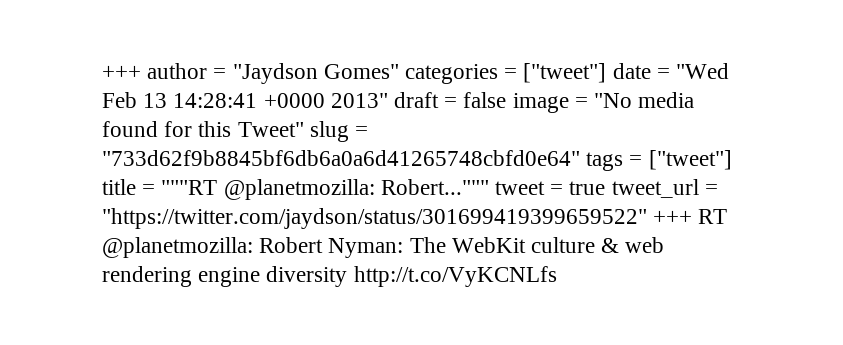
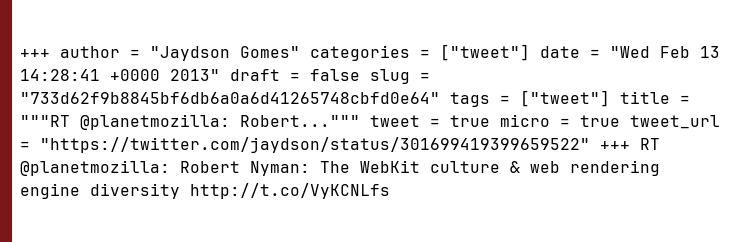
- +++ author = "Jaydson Gomes" categories = ["tweet"] date = "Wed Feb 13 14:28:41 +0000 2013" draft = false image = "No media found for this Tweet" slug = "733d62f9b8845bf6db6a0a6d41265748cbfd0e64" tags = ["tweet"] title = """RT @planetmozilla: Robert...""" tweet = true tweet_url = "https://twitter.com/jaydson/status/301699419399659522" +++ RT @planetmozilla: Robert Nyman: The WebKit culture & web rendering engine diversity http://t.co/VyKCNLfs
+ +++ author = "Jaydson Gomes" categories = ["tweet"] date = "Wed Feb 13 14:28:41 +0000 2013" draft = false slug = "733d62f9b8845bf6db6a0a6d41265748cbfd0e64" tags = ["tweet"] title = """RT @planetmozilla: Robert...""" tweet = true micro = true tweet_url = "https://twitter.com/jaydson/status/301699419399659522" +++ RT @planetmozilla: Robert Nyman: The WebKit culture & web rendering engine diversity http://t.co/VyKCNLfs

